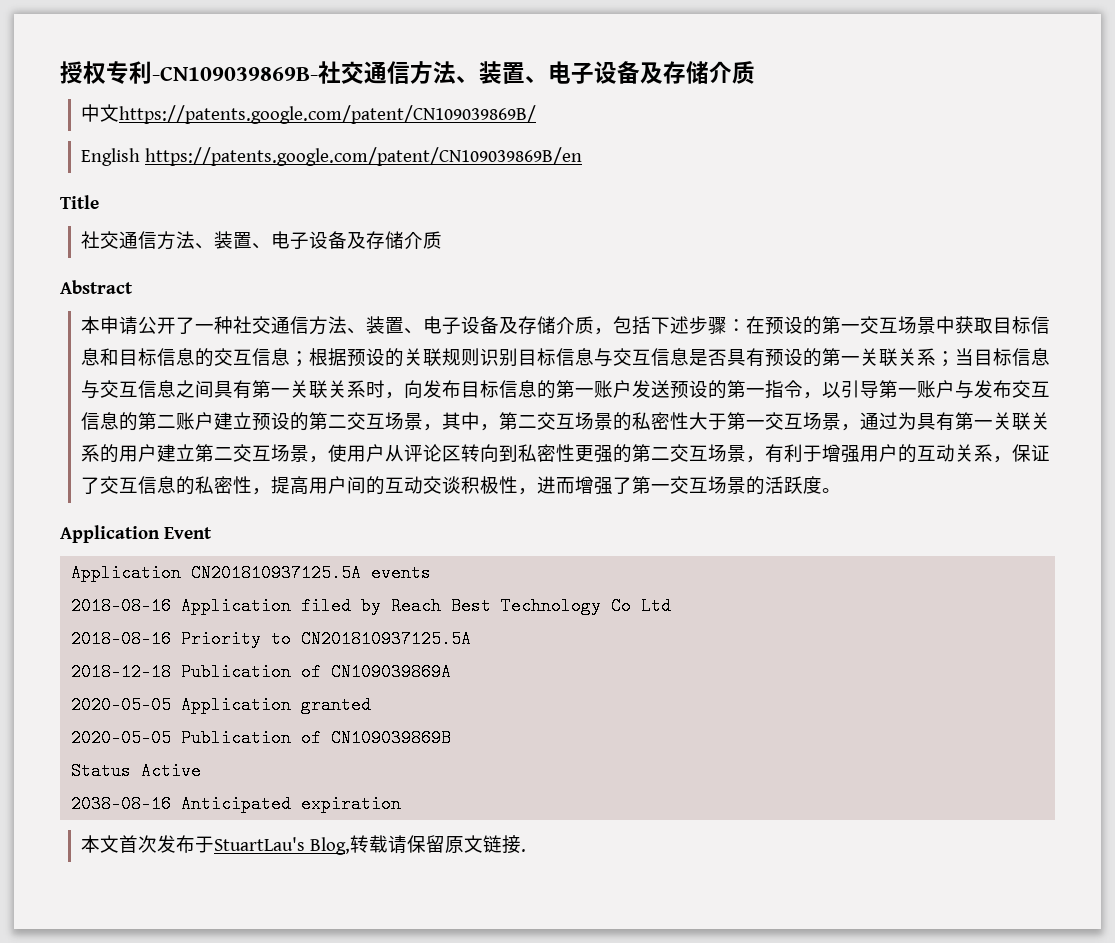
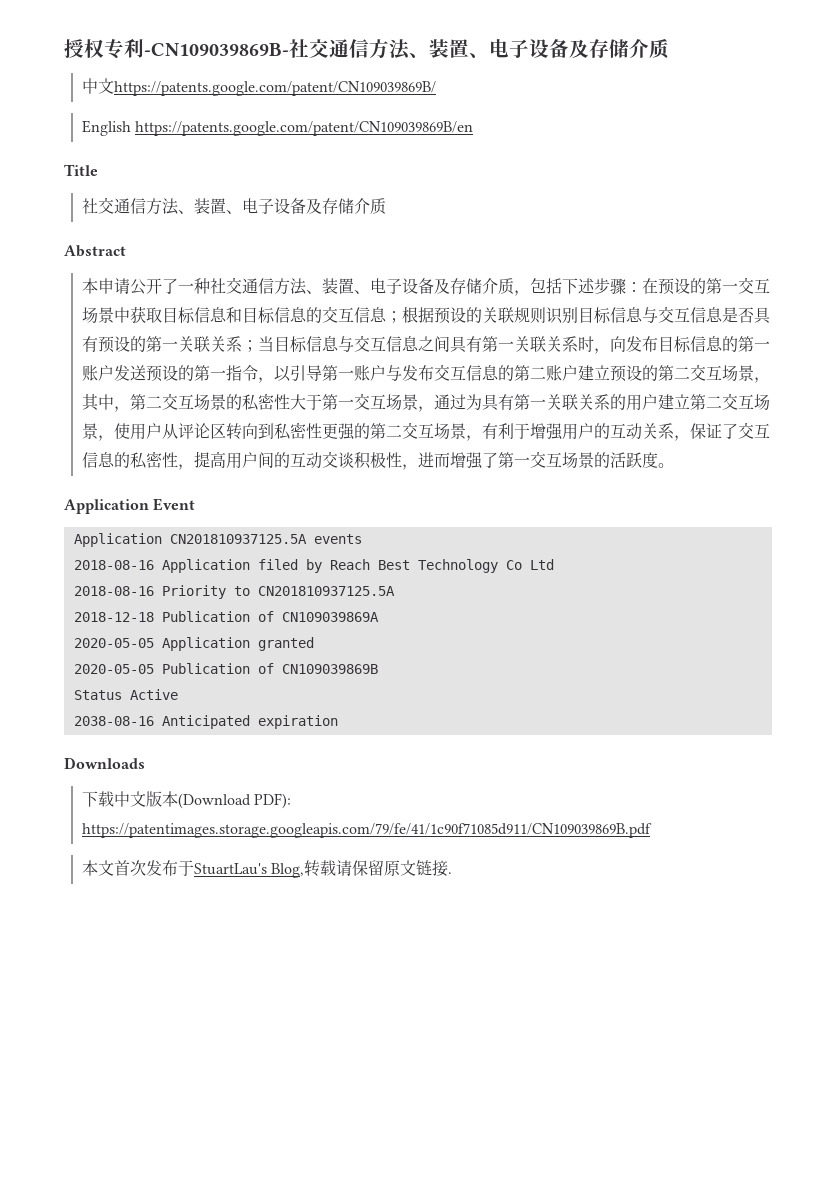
+ Downloads
+ 下载中文版本(Download PDF): https://patentimages.storage.googleapis.com/79/fe/41/1c90f71085d911/CN109039869B.pdf

